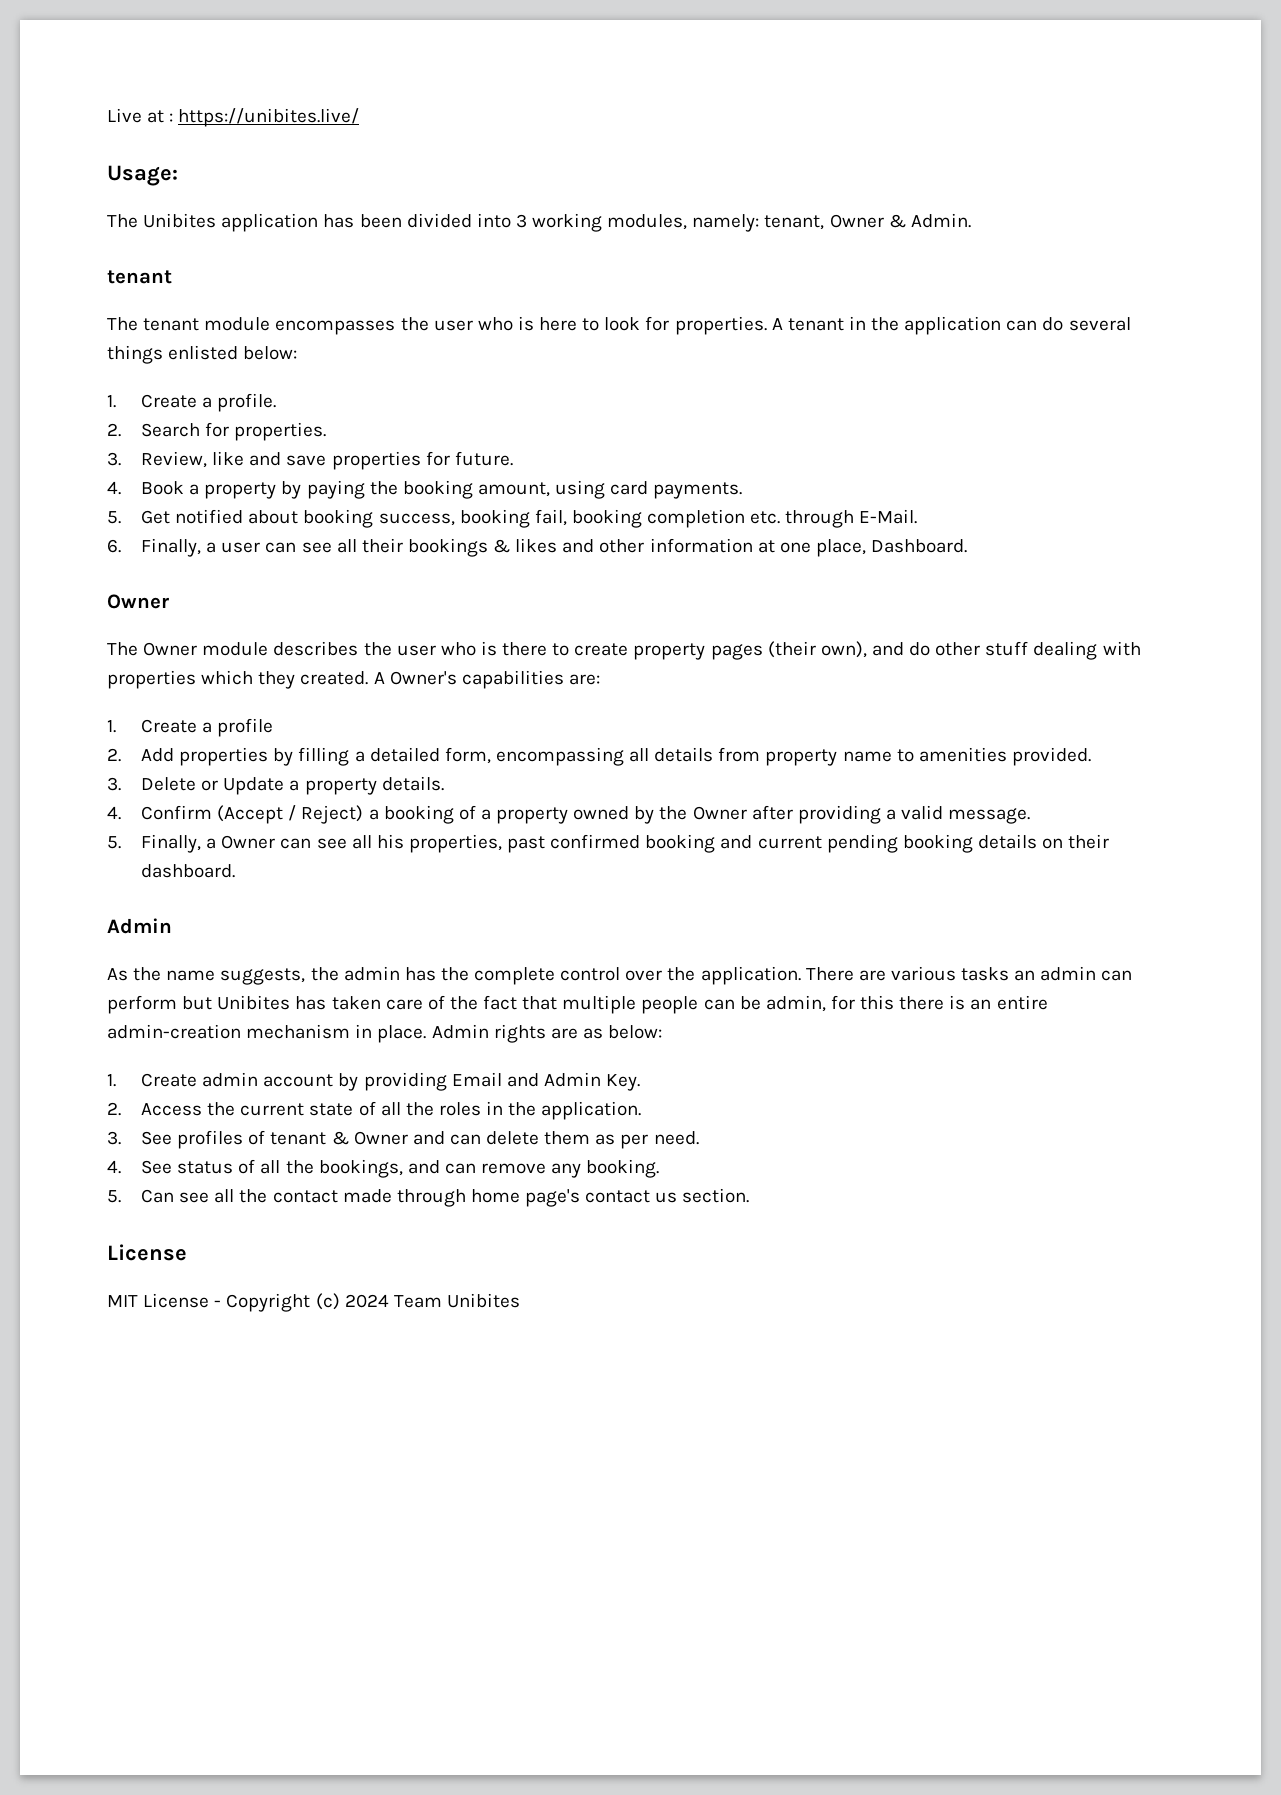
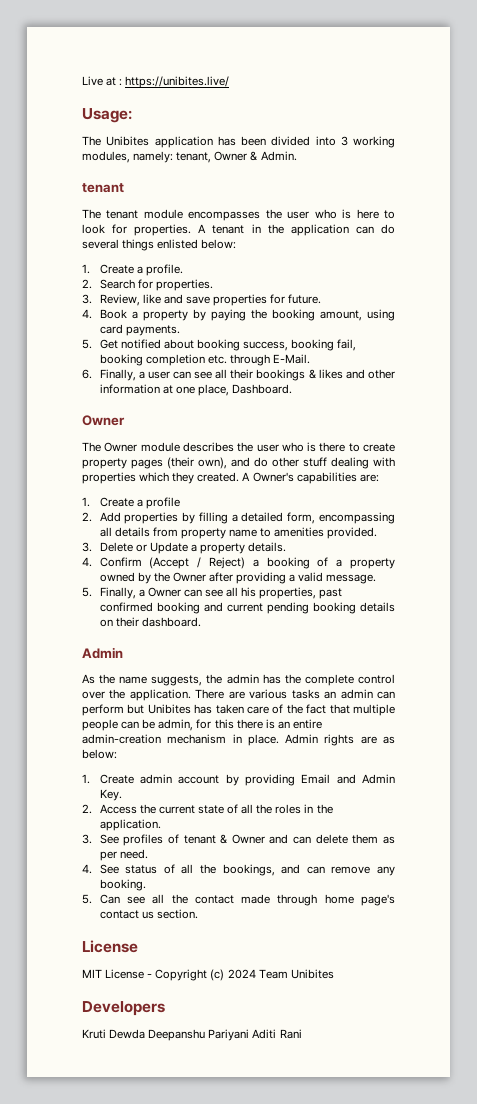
+ Developers
+ Kruti Dewda Deepanshu Pariyani Aditi Rani

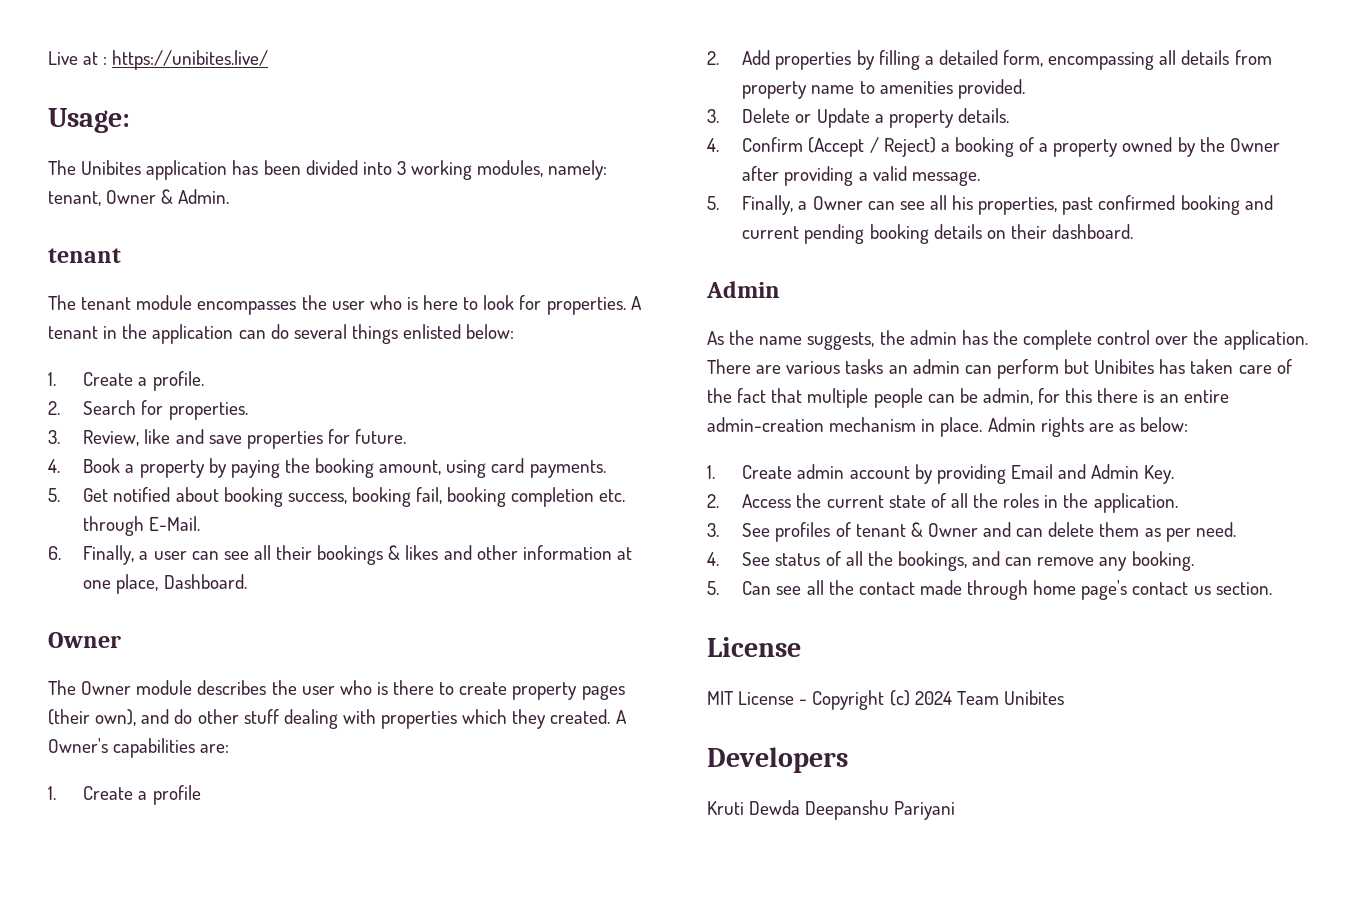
- Kruti Dewda Deepanshu Pariyani Aditi Rani
+ Kruti Dewda Deepanshu Pariyani

